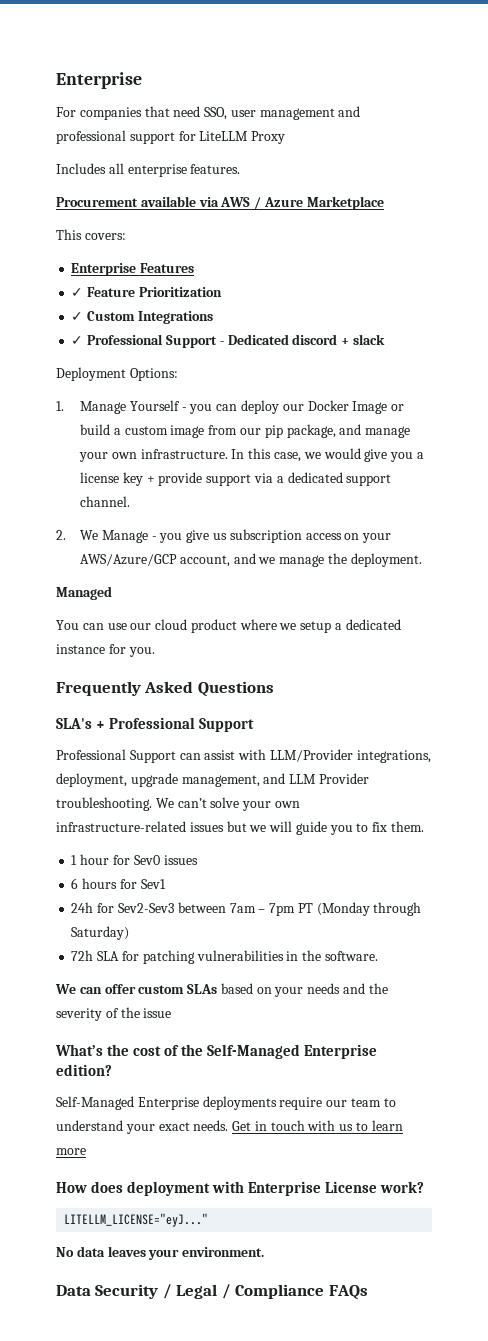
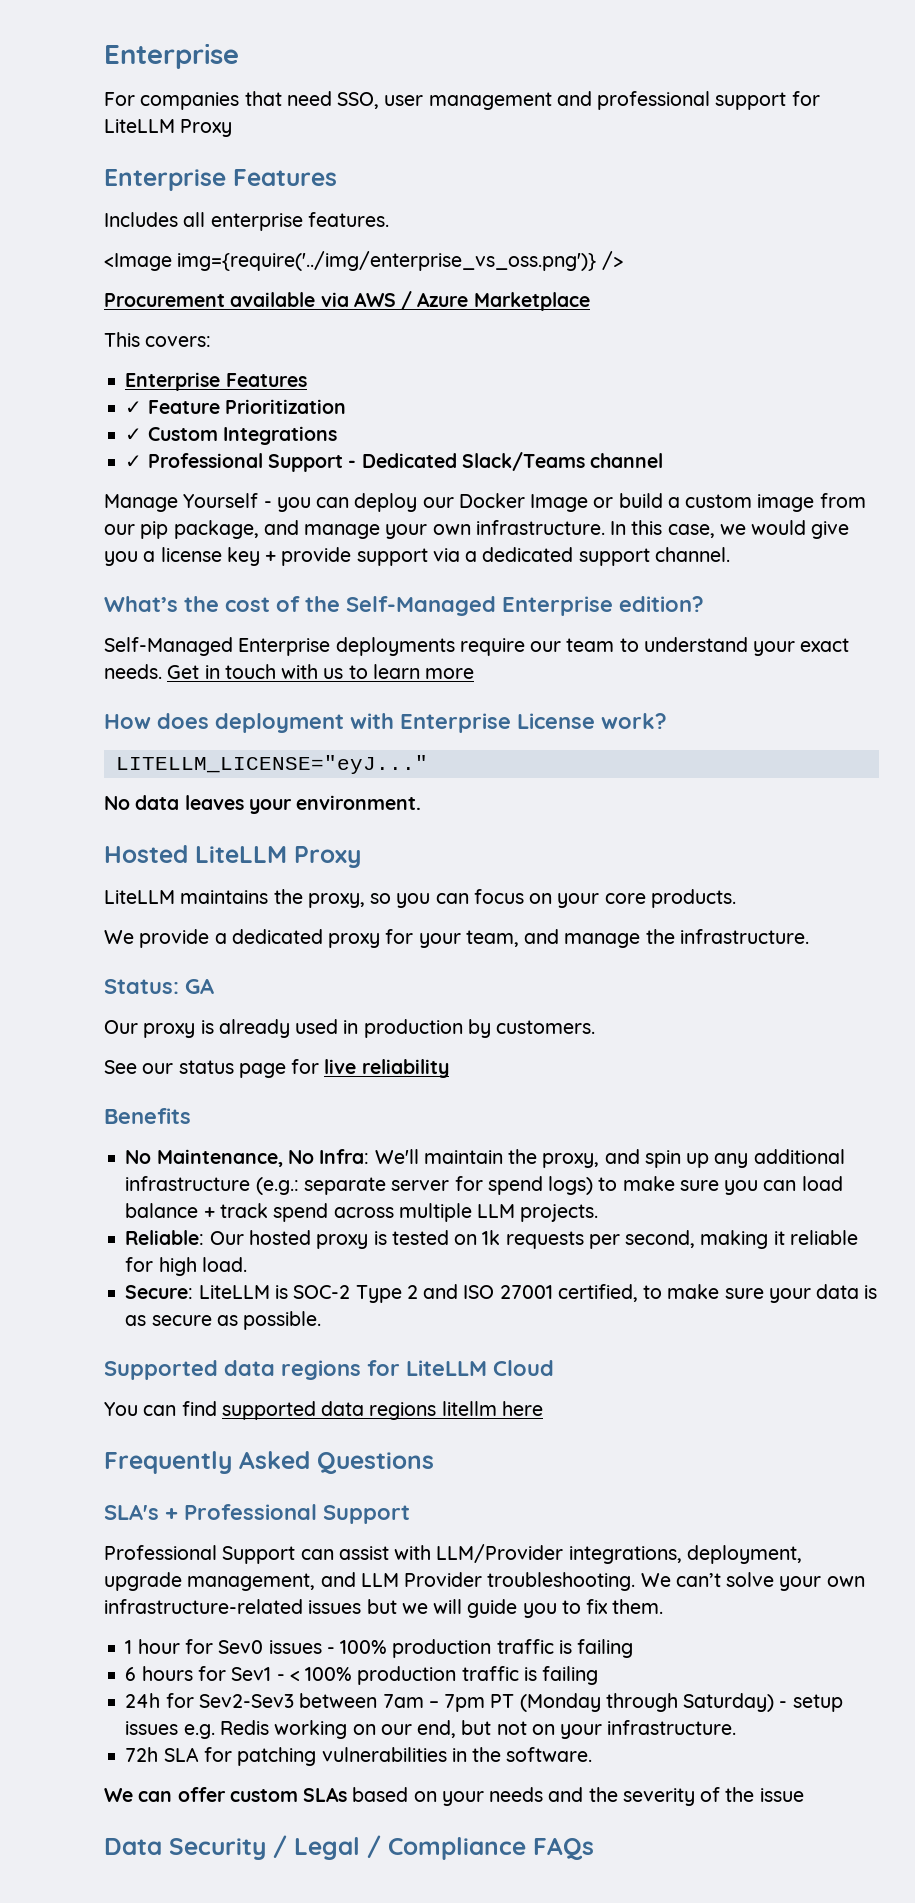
  For companies that need SSO, user management and professional support for LiteLLM Proxy
+ Enterprise Features
+ <Image img={require('../img/enterprise_vs_oss.png')} />
- ✓ Professional Support - Dedicated discord + slack
- Deployment Options:
- 1. Manage Yourself - you can deploy our Docker Image or build a custom image from our pip package, and manage your own infrastructure.
+ ✓ Professional Support - Dedicated Slack/Teams channel
+ Manage Yourself - you can deploy our Docker Image or build a custom image from our pip package, and manage your own infrastructure.
- 2. We Manage - you give us subscription access on your AWS/Azure/GCP account, and we manage the deployment.
- Managed
- You can use our cloud product where we setup a dedicated instance for you.
- Frequently Asked Questions
- SLA's + Professional Support
- Professional Support can assist with LLM/Provider integrations, deployment, upgrade management, and LLM Provider troubleshooting. We can’t solve your own infrastructure-related issues but we will guide you to fix them.
- 1 hour for Sev0 issues
- 6 hours for Sev1
- 24h for Sev2-Sev3 between 7am – 7pm PT (Monday through Saturday)
- 72h SLA for patching vulnerabilities in the software.
- We can offer custom SLAs based on your needs and the severity of the issue
+ Hosted LiteLLM Proxy
+ LiteLLM maintains the proxy, so you can focus on your core products.
+ We provide a dedicated proxy for your team, and manage the infrastructure.
+ Status: GA
+ Our proxy is already used in production by customers.
+ See our status page for live reliability
+ Benefits
+ No Maintenance, No Infra: We'll maintain the proxy, and spin up any additional infrastructure (e.g.: separate server for spend logs) to make sure you can load balance + track spend across multiple LLM projects.
+ Reliable: Our hosted proxy is tested on 1k requests per second, making it reliable for high load.
+ Secure: LiteLLM is SOC-2 Type 2 and ISO 27001 certified, to make sure your data is as secure as possible.
+ Supported data regions for LiteLLM Cloud
+ You can find supported data regions litellm here
+ Frequently Asked Questions
+ SLA's + Professional Support
+ Professional Support can assist with LLM/Provider integrations, deployment, upgrade management, and LLM Provider troubleshooting. We can’t solve your own infrastructure-related issues but we will guide you to fix them.
+ 1 hour for Sev0 issues - 100% production traffic is failing
+ 6 hours for Sev1 - < 100% production traffic is failing
+ 24h for Sev2-Sev3 between 7am – 7pm PT (Monday through Saturday) - setup issues e.g. Redis working on our end, but not on your infrastructure.
+ 72h SLA for patching vulnerabilities in the software.
+ We can offer custom SLAs based on your needs and the severity of the issue

